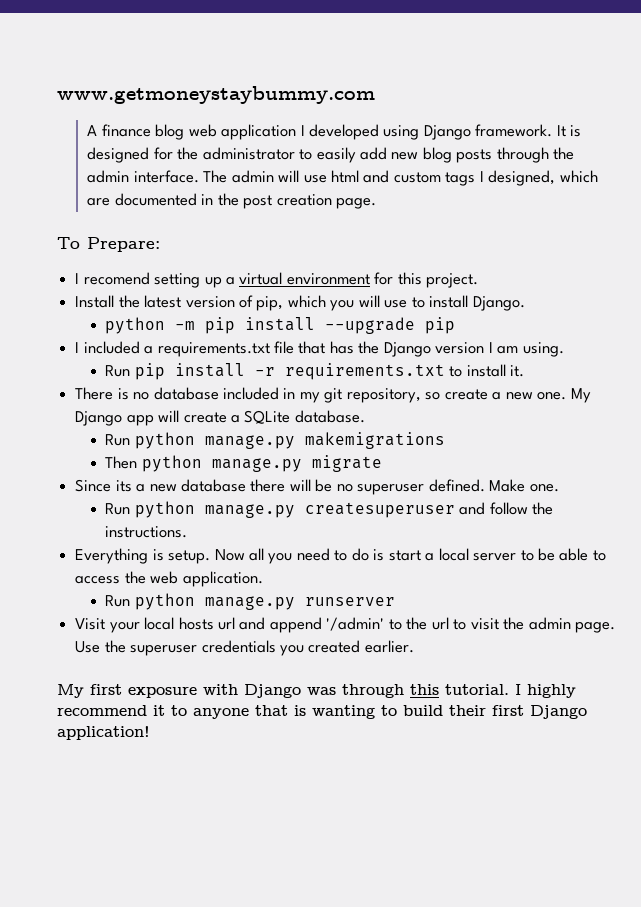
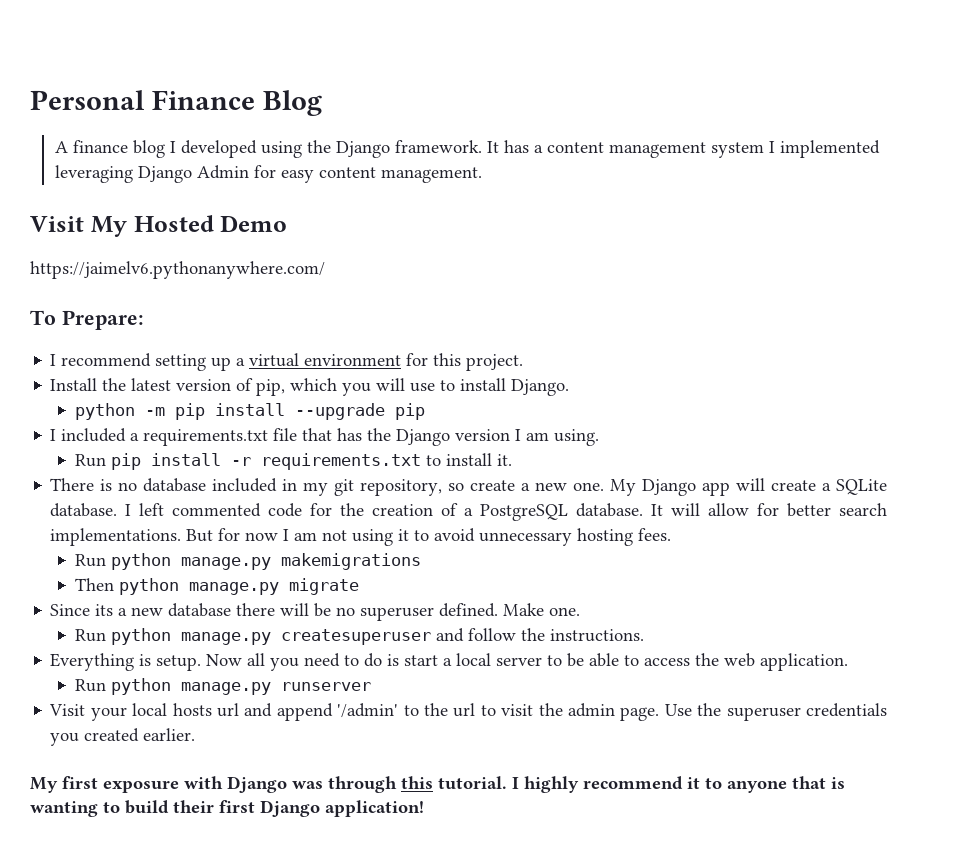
- www.getmoneystaybummy.com
+ Personal Finance Blog
- A finance blog web application I developed using Django framework.
+ A finance blog I developed using the Django framework.
- It is designed for the administrator to easily add new blog posts through the admin interface. The admin will use html and custom tags I designed, which are documented in the post creation page.
+ It has a content management system I implemented leveraging Django Admin for easy content management.
+ Visit My Hosted Demo
+ https://jaimelv6.pythonanywhere.com/
- I recomend setting up a virtual environment for this project.
+ I recommend setting up a virtual environment for this project.
+ I left commented code for the creation of a PostgreSQL database. It will allow for better search implementations. But for now I am not using it to avoid unnecessary hosting fees.

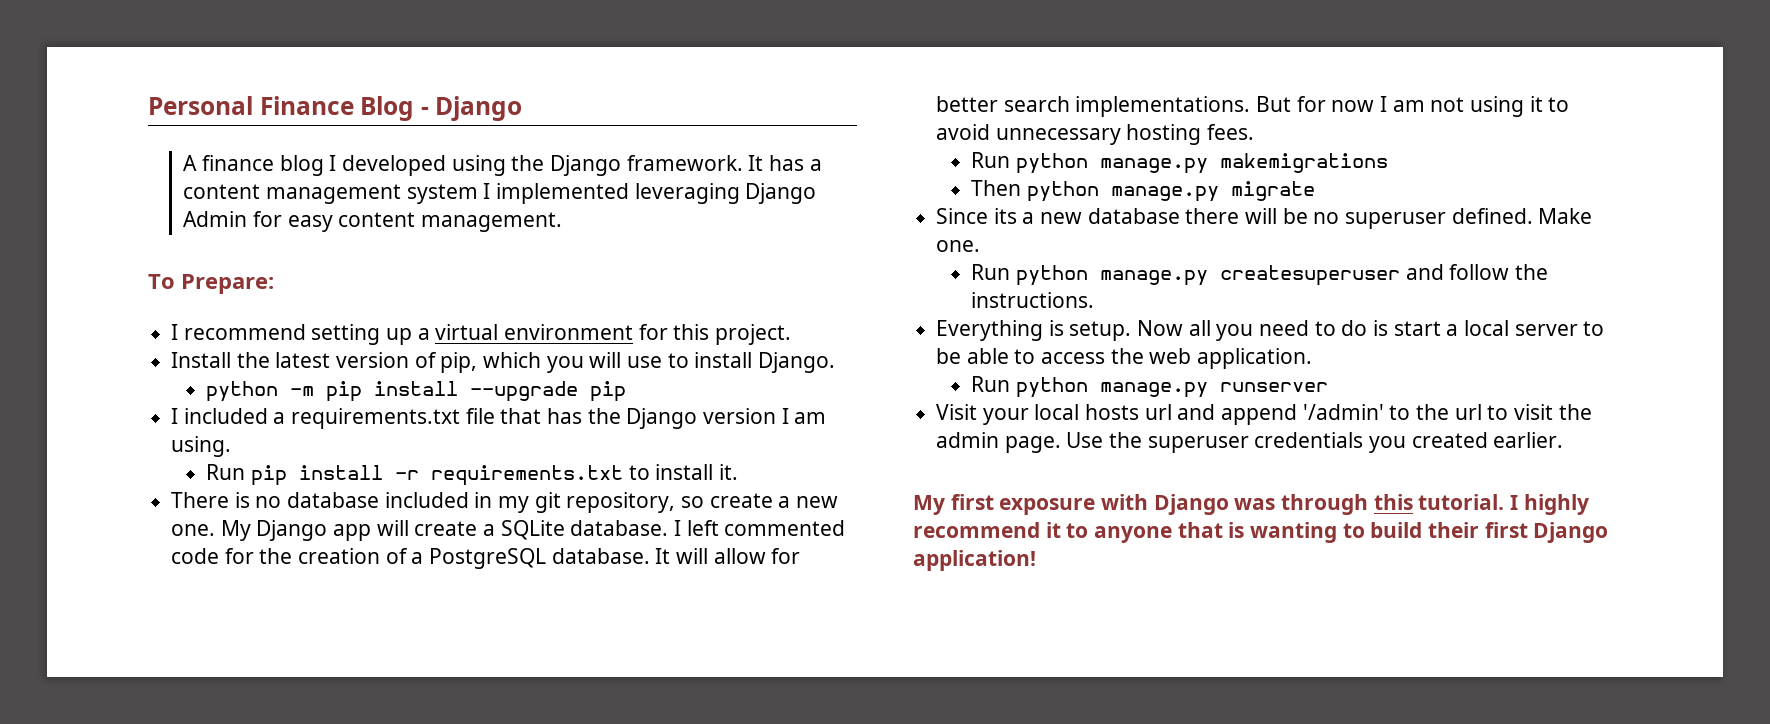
- Personal Finance Blog
+ Personal Finance Blog - Django
- Visit My Hosted Demo
- https://jaimelv6.pythonanywhere.com/

